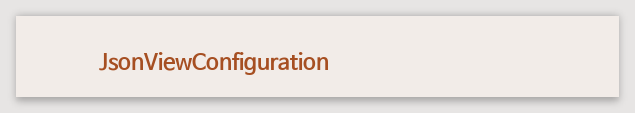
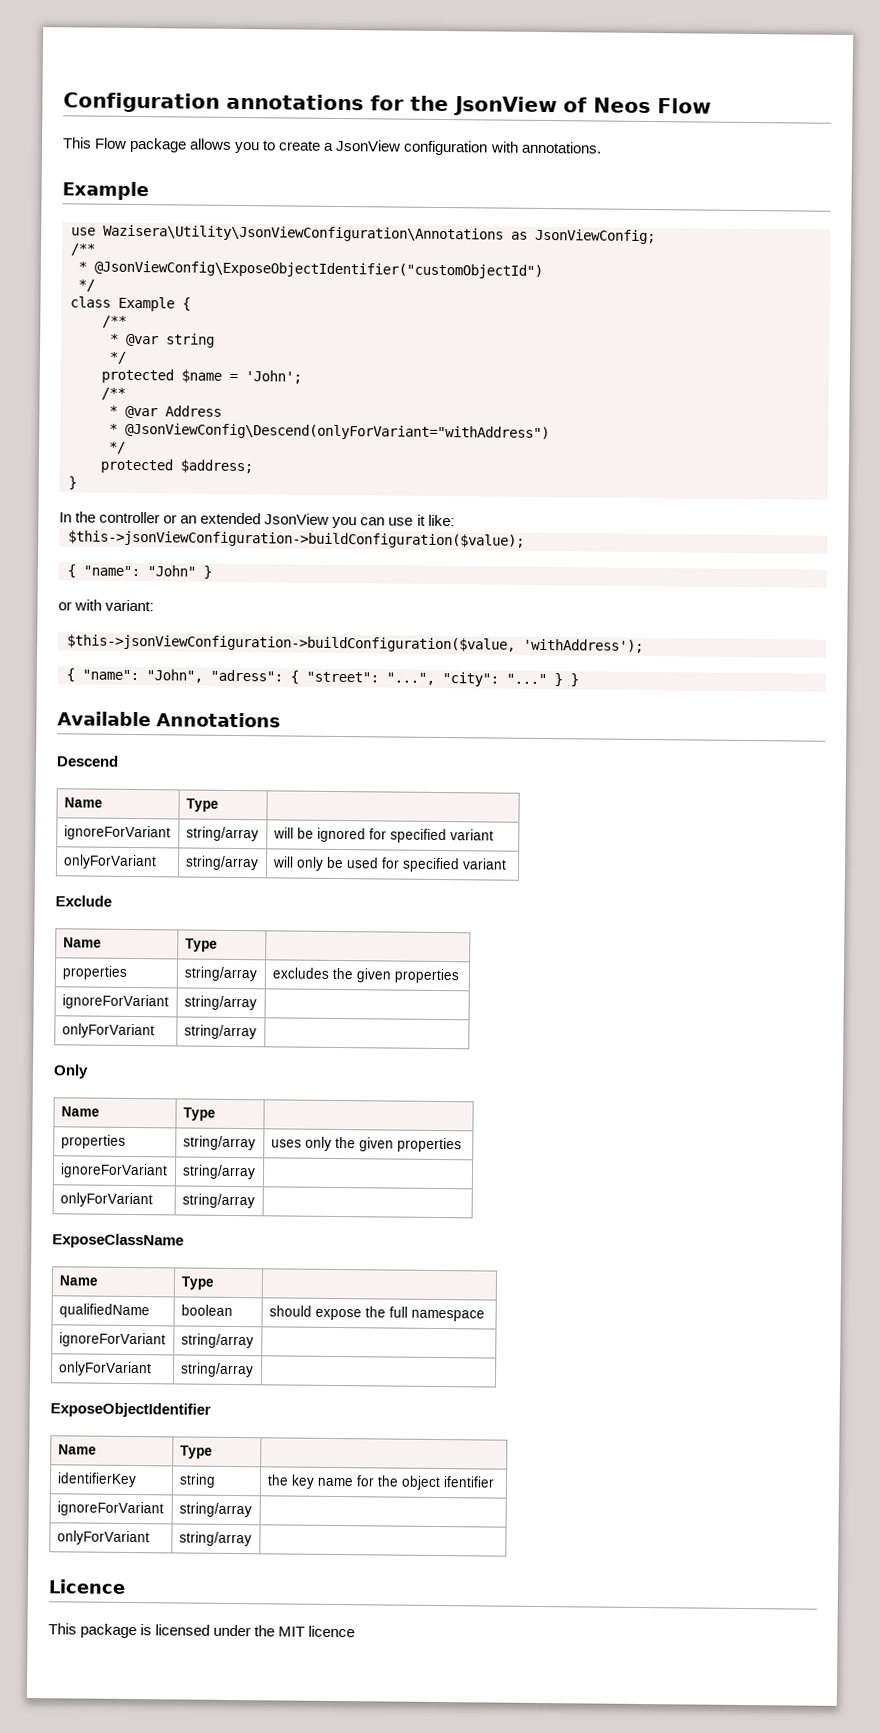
- JsonViewConfiguration
+ Configuration annotations for the JsonView of Neos Flow
+ This Flow package allows you to create a JsonView configuration with annotations.
+ Example
+ use Wazisera\Utility\JsonViewConfiguration\Annotations as JsonViewConfig;
+ /**
+ * @JsonViewConfig\ExposeObjectIdentifier("customObjectId")
+ */
+ class Example {
+ /**
+ * @var string
+ */
+ protected $name = 'John';
+ /**
+ * @var Address
+ * @JsonViewConfig\Descend(onlyForVariant="withAddress")
+ */
+ protected $address;
+ }
+ In the controller or an extended JsonView you can use it like:
+ $this->jsonViewConfiguration->buildConfiguration($value);
+ { "name": "John" }
+ or with variant:
+ $this->jsonViewConfiguration->buildConfiguration($value, 'withAddress');
+ { "name": "John", "adress": { "street": "...", "city": "..." } }
+ Available Annotations
+ Descend
+ Name | Type |
+ ignoreForVariant | string/array | will be ignored for specified variant
+ onlyForVariant | string/array | will only be used for specified variant
+ Exclude
+ Name | Type |
+ properties | string/array | excludes the given properties
+ ignoreForVariant | string/array |
+ onlyForVariant | string/array |
+ Only
+ Name | Type |
+ properties | string/array | uses only the given properties
+ ignoreForVariant | string/array |
+ onlyForVariant | string/array |
+ ExposeClassName
+ Name | Type |
+ qualifiedName | boolean | should expose the full namespace
+ ignoreForVariant | string/array |
+ onlyForVariant | string/array |
+ ExposeObjectIdentifier
+ Name | Type |
+ identifierKey | string | the key name for the object ifentifier
+ ignoreForVariant | string/array |
+ onlyForVariant | string/array |
+ Licence
+ This package is licensed under the MIT licence

